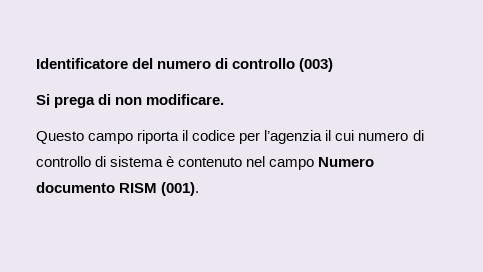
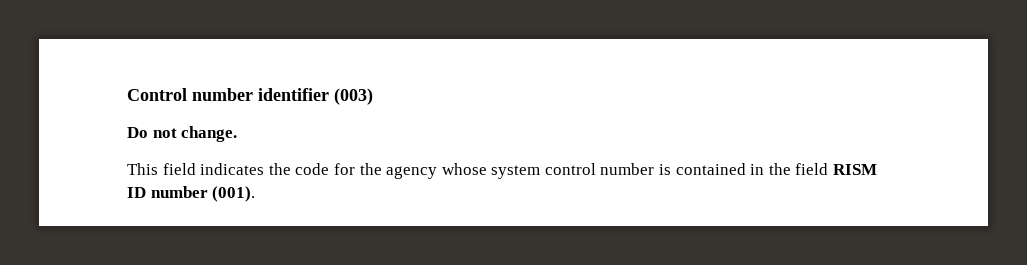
- Identificatore del numero di controllo (003)
- Si prega di non modificare.
- Questo campo riporta il codice per l’agenzia il cui numero di controllo di sistema è contenuto nel campo Numero documento RISM (001).
+ Control number identifier (003)
+ Do not change.
+ This field indicates the code for the agency whose system control number is contained in the field RISM ID number (001).

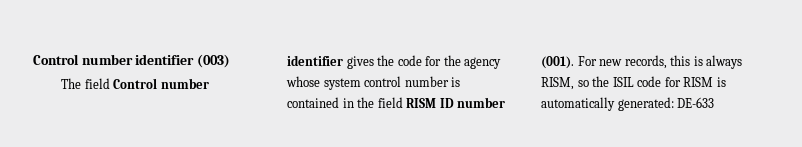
- Do not change.
- This field indicates the code for the agency whose system control number is contained in the field RISM ID number (001).
+ The field Control number identifier gives the code for the agency whose system control number is contained in the field RISM ID number (001).
+ For new records, this is always RISM, so the ISIL code for RISM is automatically generated: DE-633

